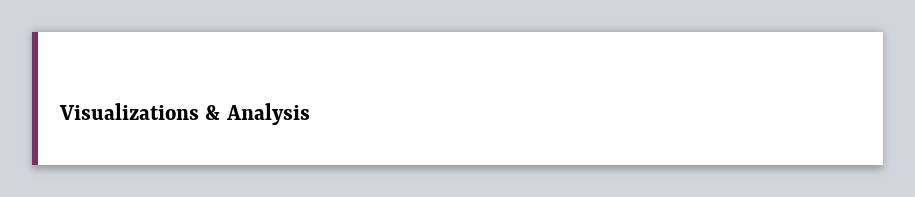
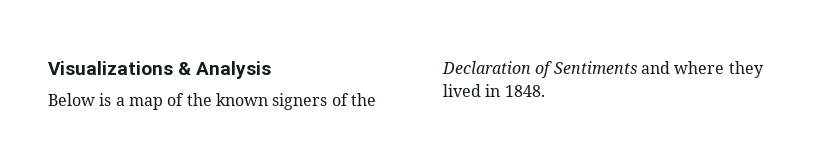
+ Below is a map of the known signers of the Declaration of Sentiments and where they lived in 1848.

